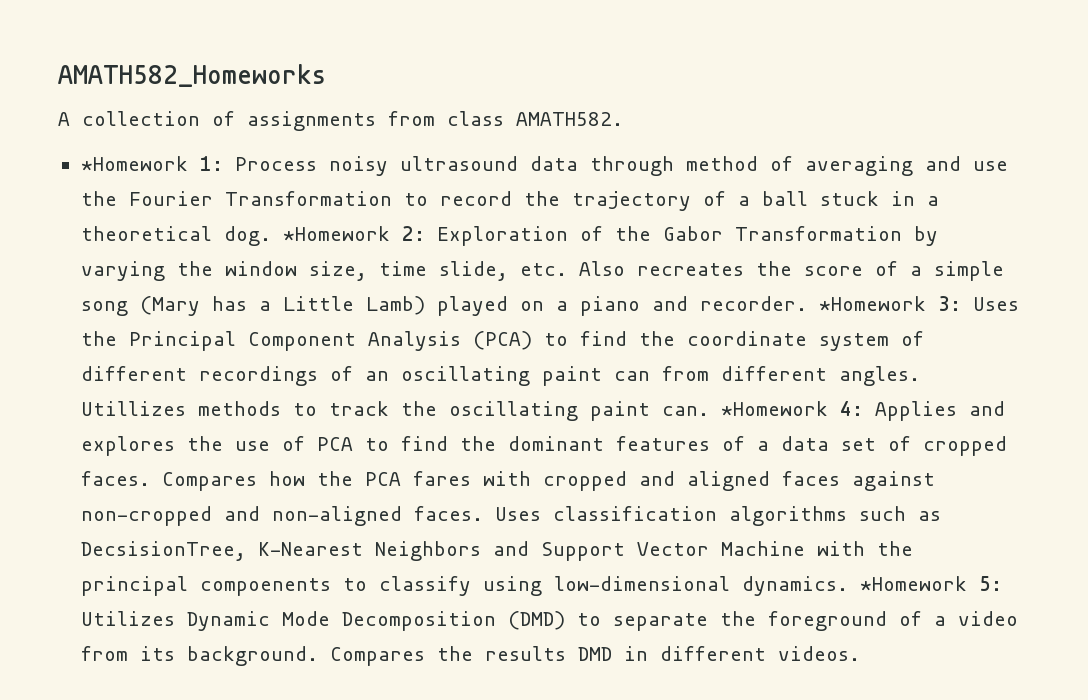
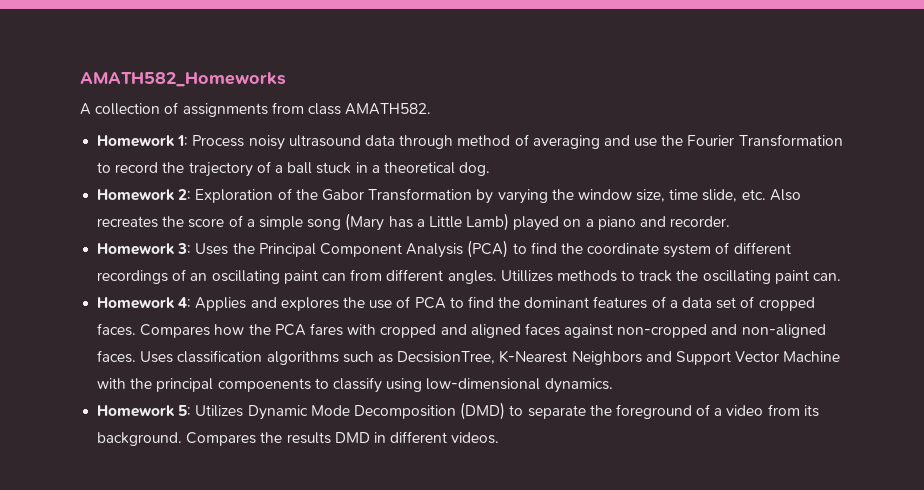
- *Homework 1:
+ Homework 1:
- Process noisy ultrasound data through method of averaging and use the Fourier Transformation to record the trajectory of a ball stuck in a theoretical dog. *Homework 2:
+ Process noisy ultrasound data through method of averaging and use the Fourier Transformation to record the trajectory of a ball stuck in a theoretical dog.
+ Homework 2:
- Exploration of the Gabor Transformation by varying the window size, time slide, etc. Also recreates the score of a simple song (Mary has a Little Lamb) played on a piano and recorder. *Homework 3:
+ Exploration of the Gabor Transformation by varying the window size, time slide, etc. Also recreates the score of a simple song (Mary has a Little Lamb) played on a piano and recorder.
+ Homework 3:
- Utillizes methods to track the oscillating paint can. *Homework 4: Applies and explores the use of PCA to find the dominant features of a data set of cropped faces.
+ Utillizes methods to track the oscillating paint can.
+ Homework 4: Applies and explores the use of PCA to find the dominant features of a data set of cropped faces.
- Uses classification algorithms such as DecsisionTree, K-Nearest Neighbors and Support Vector Machine with the principal compoenents to classify using low-dimensional dynamics. *Homework 5: Utilizes Dynamic Mode Decomposition (DMD) to separate the foreground of a video from its background.
+ Uses classification algorithms such as DecsisionTree, K-Nearest Neighbors and Support Vector Machine with the principal compoenents to classify using low-dimensional dynamics.
+ Homework 5: Utilizes Dynamic Mode Decomposition (DMD) to separate the foreground of a video from its background.

